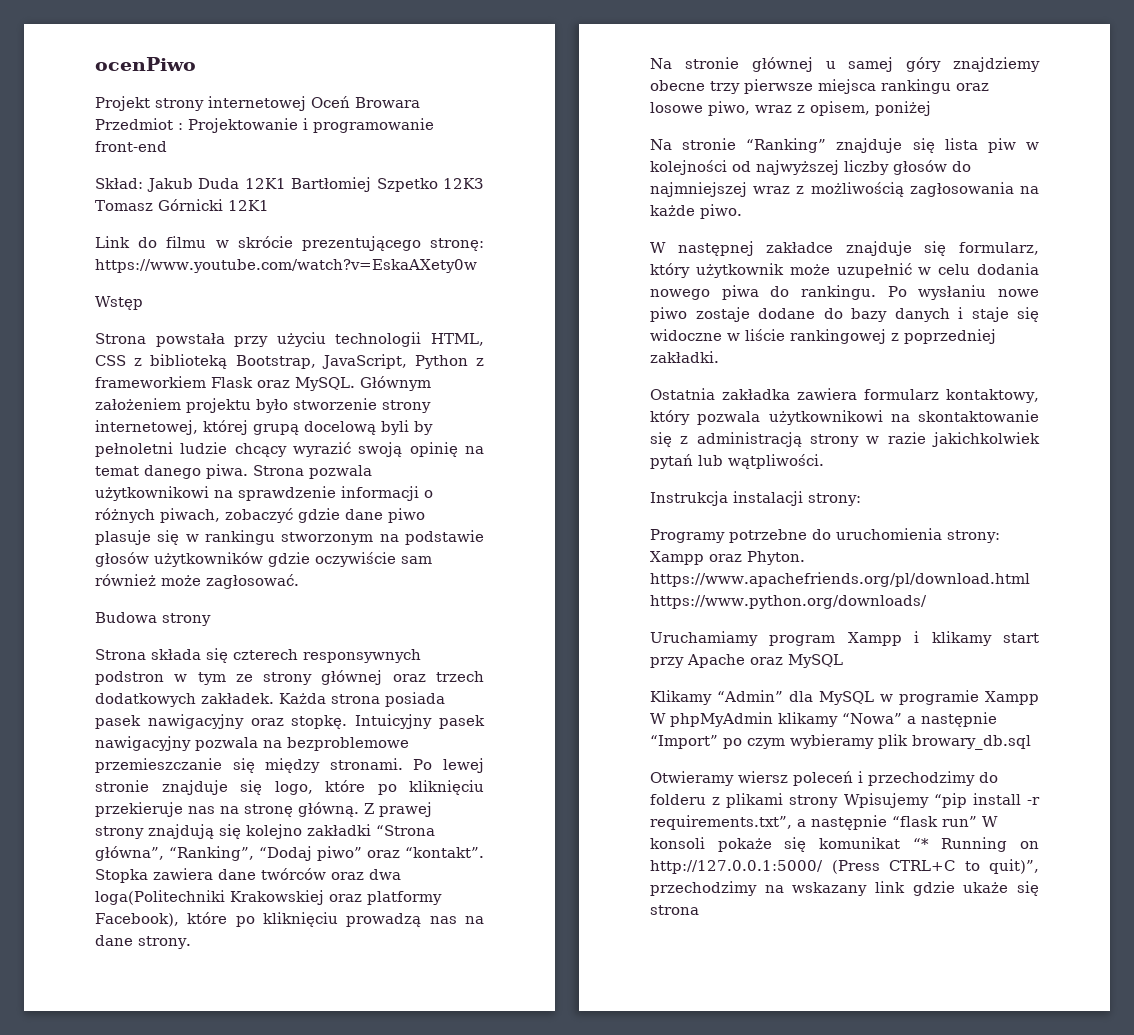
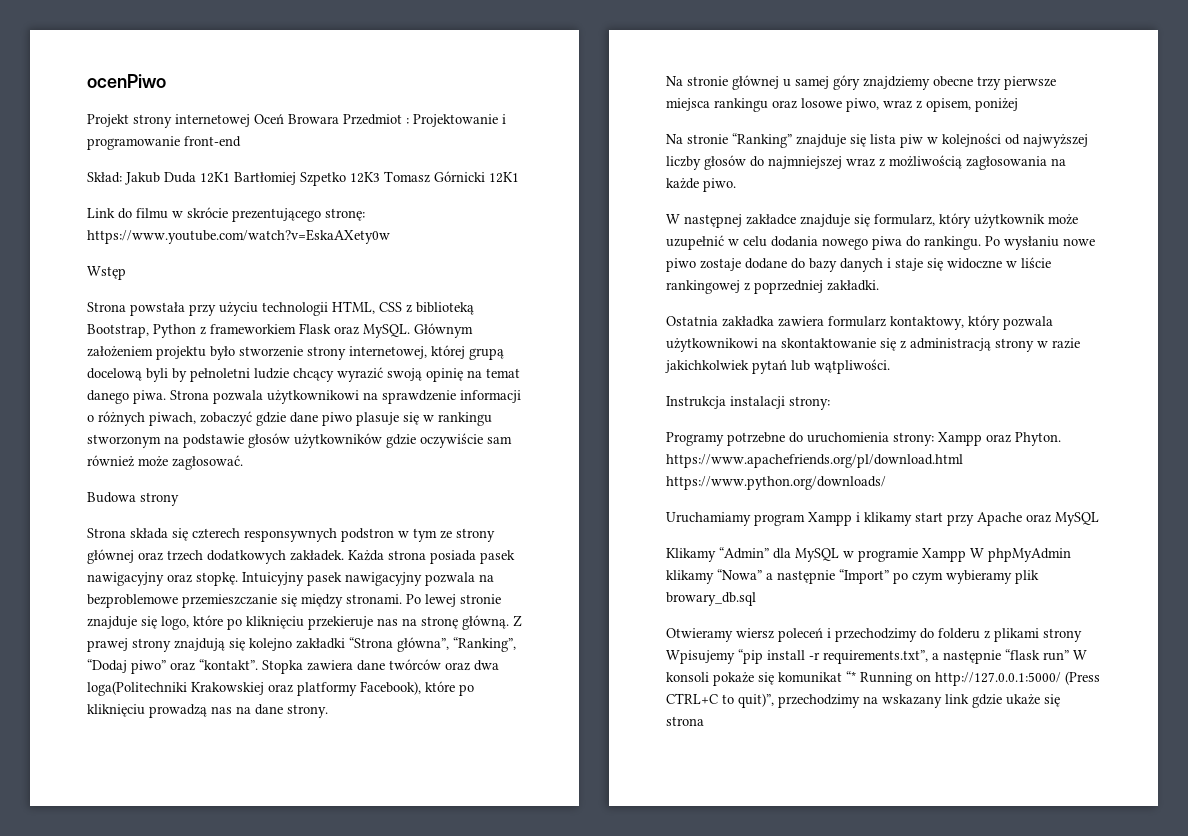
- Strona powstała przy użyciu technologii HTML, CSS z biblioteką Bootstrap, JavaScript, Python z frameworkiem Flask oraz MySQL.
+ Strona powstała przy użyciu technologii HTML, CSS z biblioteką Bootstrap, Python z frameworkiem Flask oraz MySQL.

